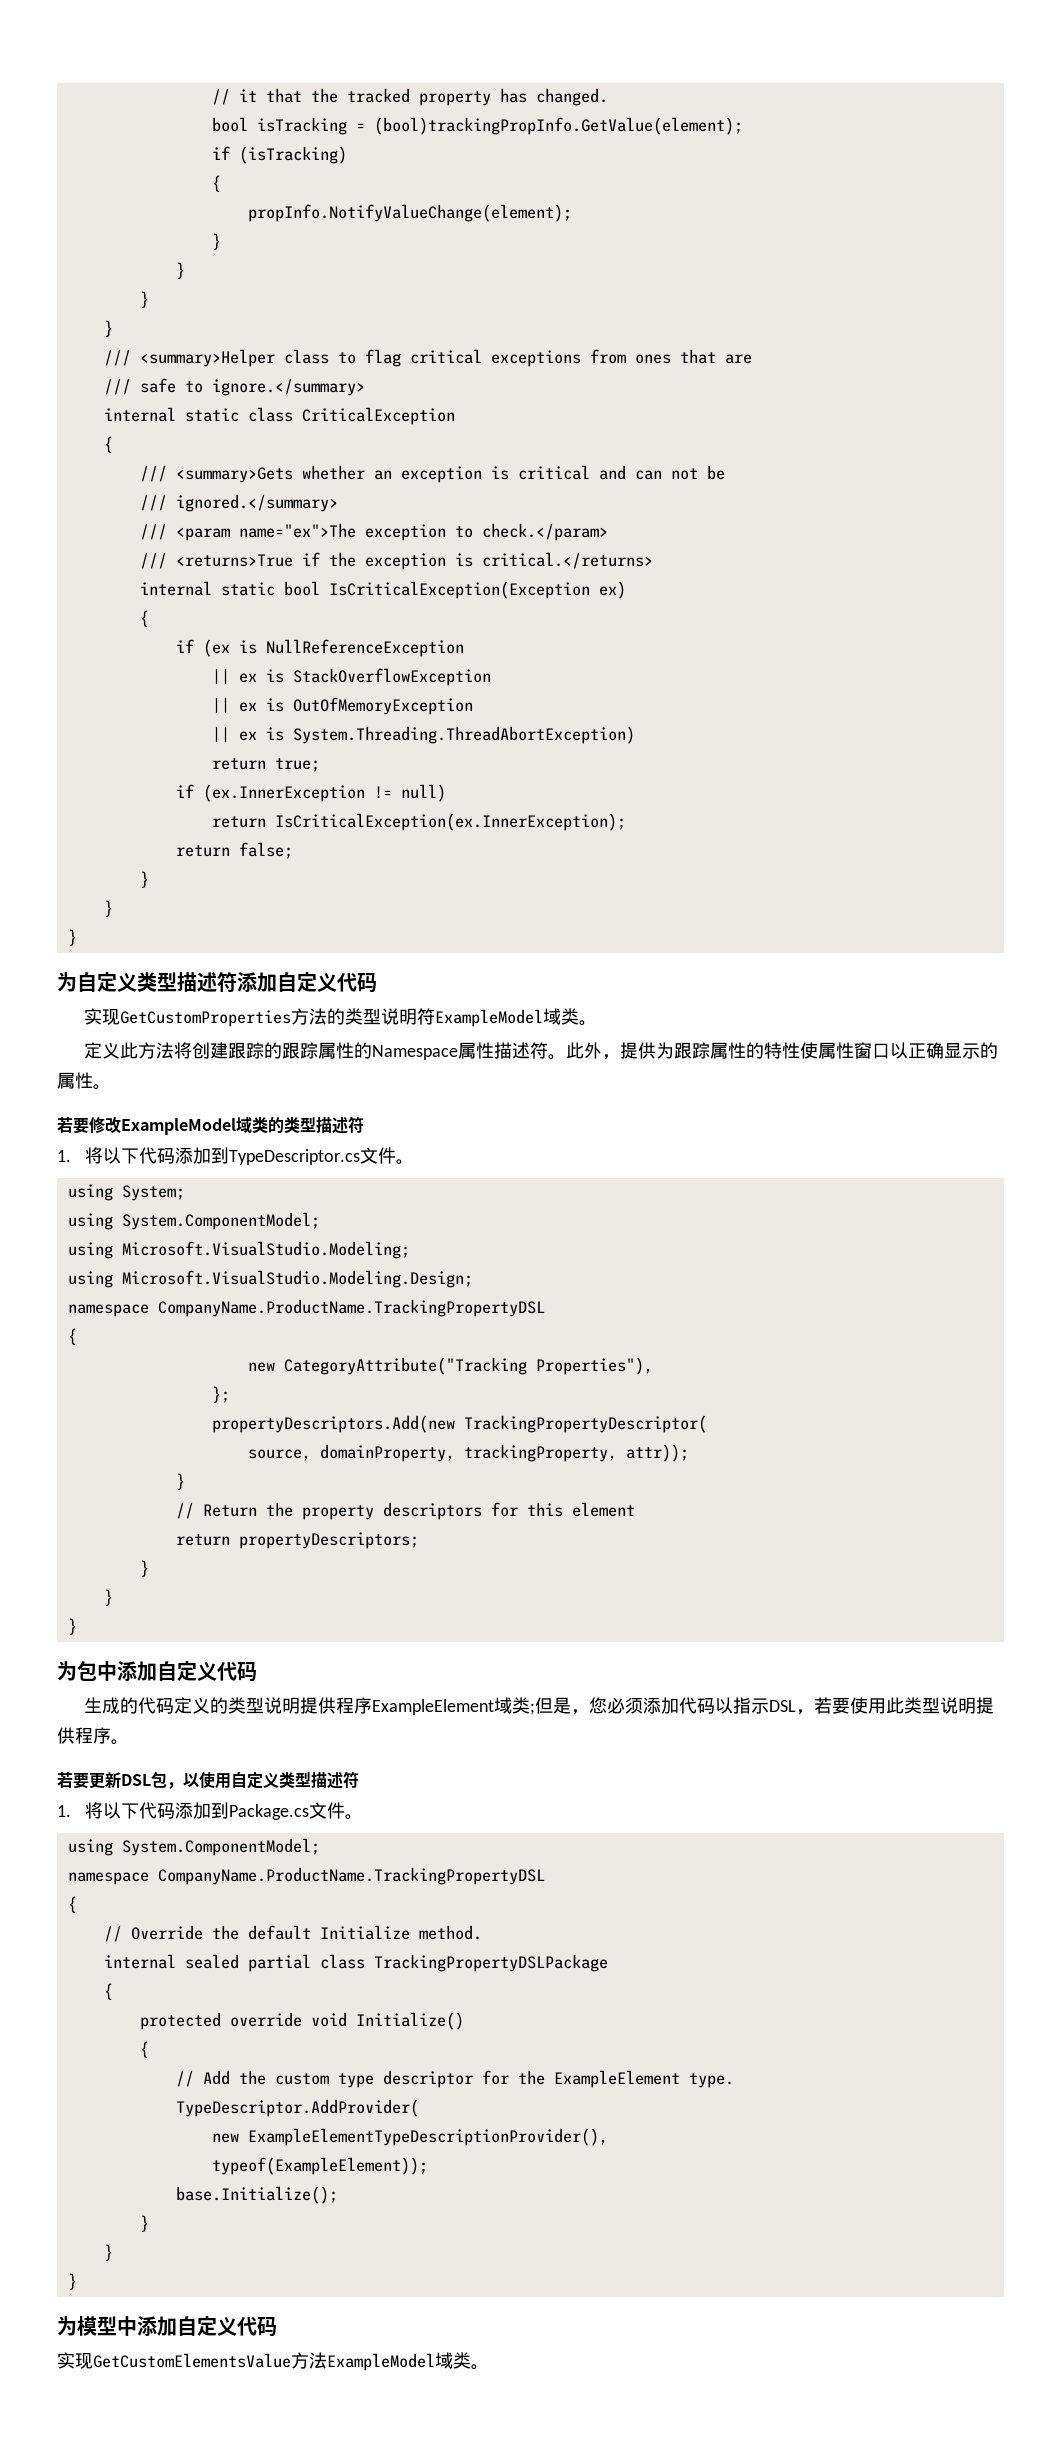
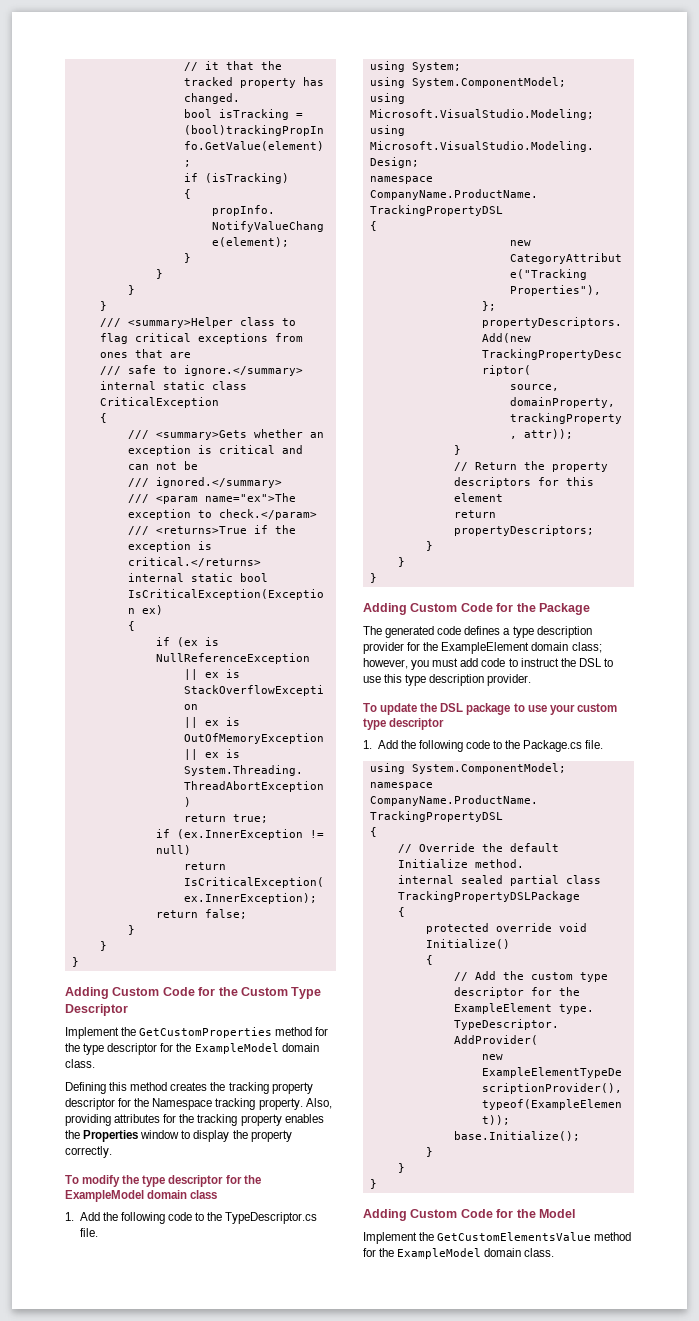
- 为自定义类型描述符添加自定义代码
- 实现GetCustomProperties方法的类型说明符ExampleModel域类。
- 定义此方法将创建跟踪的跟踪属性的Namespace属性描述符。此外，提供为跟踪属性的特性使属性窗口以正确显示的属性。
- 若要修改ExampleModel域类的类型描述符
- 1.将以下代码添加到TypeDescriptor.cs文件。
+ Adding Custom Code for the Custom Type Descriptor
+ Implement the GetCustomProperties method for the type descriptor for the ExampleModel domain class.
+ Defining this method creates the tracking property descriptor for the Namespace tracking property. Also, providing attributes for the tracking property enables the Properties window to display the property correctly.
+ To modify the type descriptor for the ExampleModel domain class
+ 1. Add the following code to the TypeDescriptor.cs file.
- 为包中添加自定义代码
- 生成的代码定义的类型说明提供程序ExampleElement域类;但是，您必须添加代码以指示DSL，若要使用此类型说明提供程序。
- 若要更新DSL包，以使用自定义类型描述符
- 1.将以下代码添加到Package.cs文件。
+ Adding Custom Code for the Package
+ The generated code defines a type description provider for the ExampleElement domain class; however, you must add code to instruct the DSL to use this type description provider.
+ To update the DSL package to use your custom type descriptor
+ 1. Add the following code to the Package.cs file.
- 为模型中添加自定义代码
- 实现GetCustomElementsValue方法ExampleModel域类。
+ Adding Custom Code for the Model
+ Implement the GetCustomElementsValue method for the ExampleModel domain class.

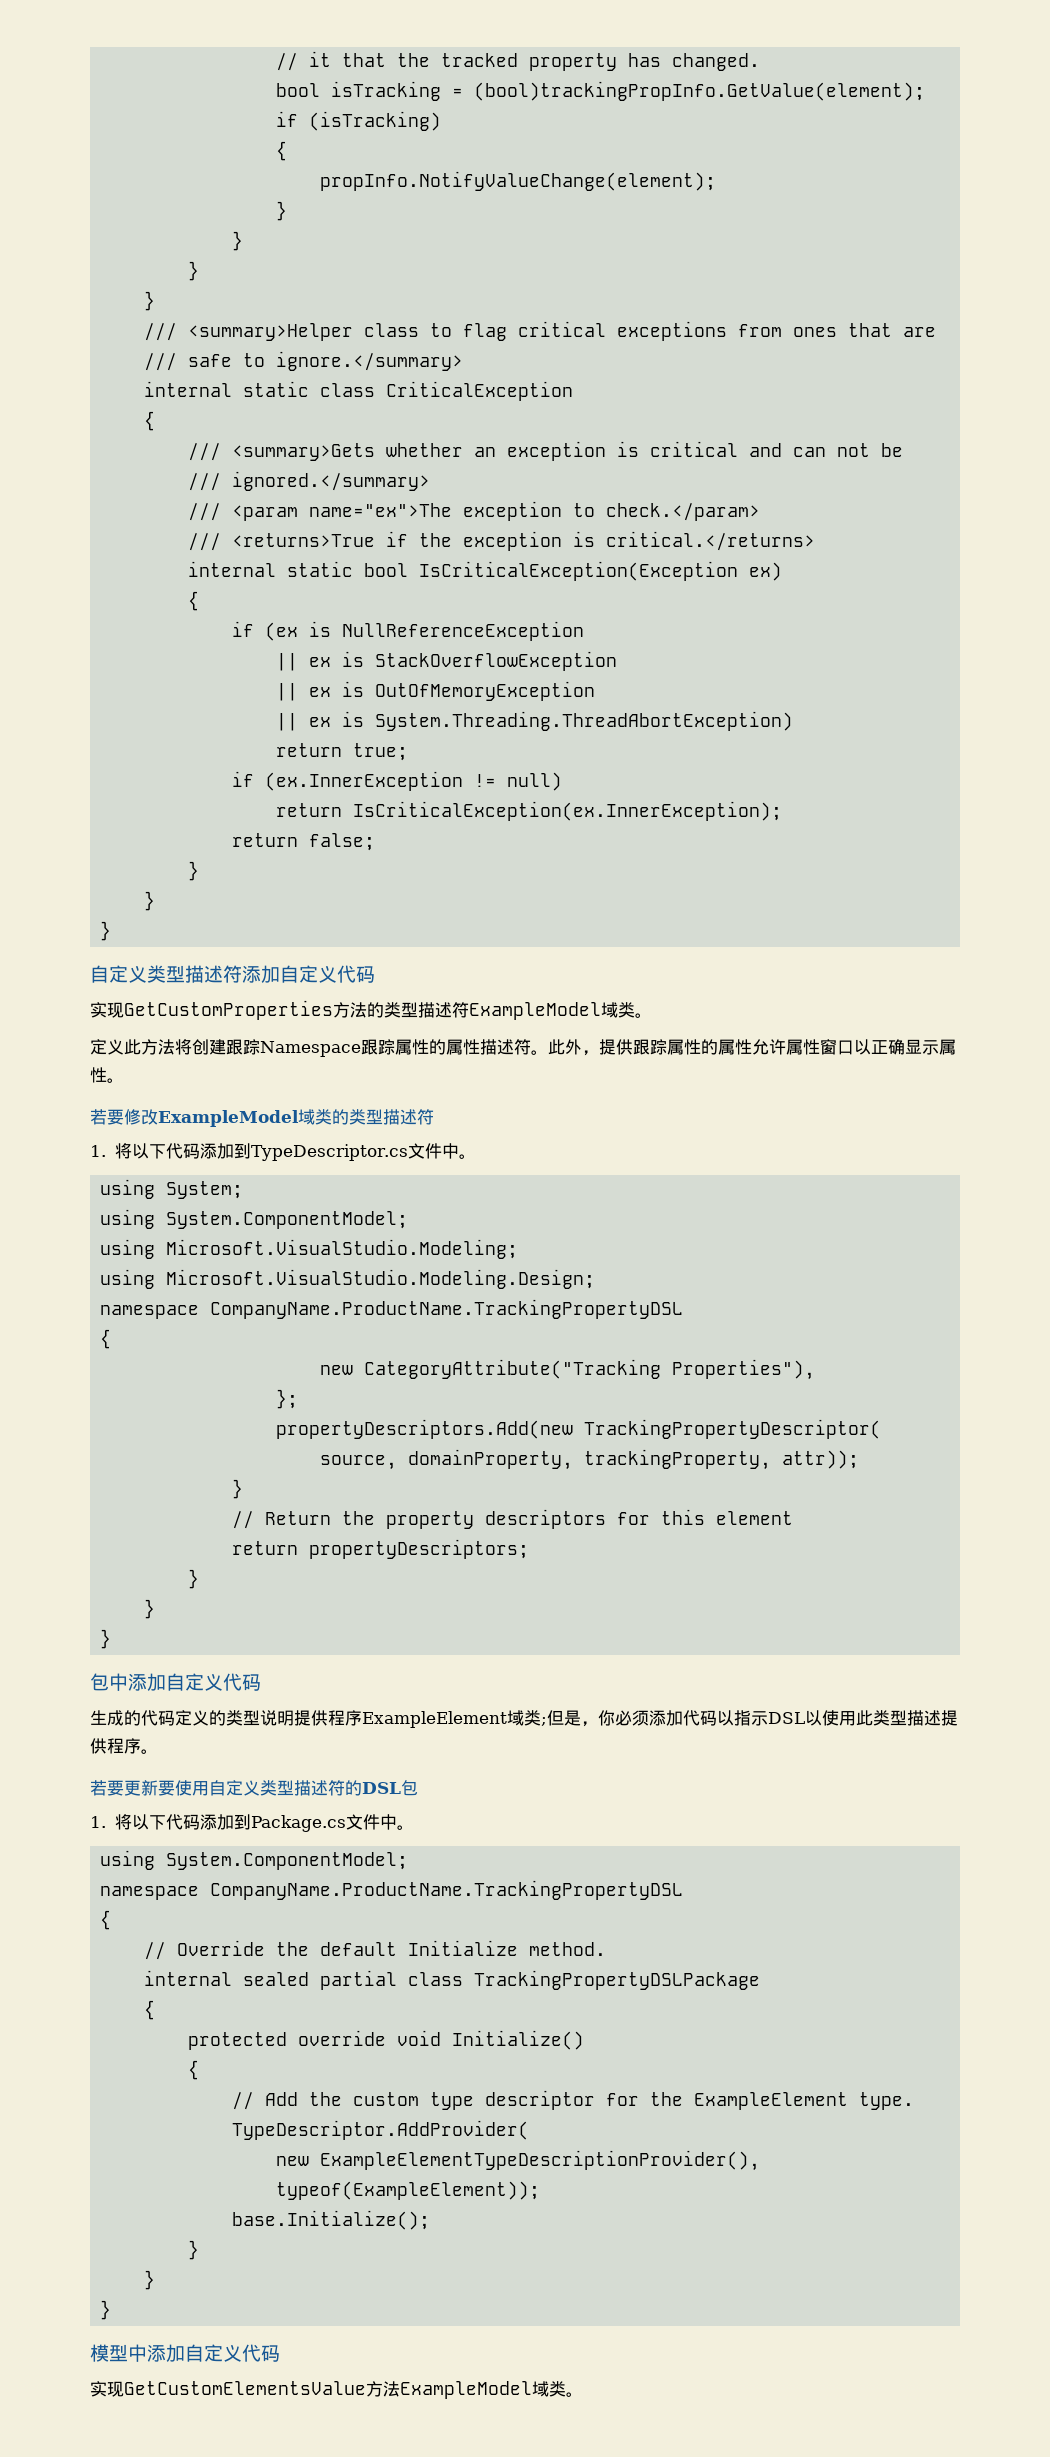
- Adding Custom Code for the Custom Type Descriptor
- Implement the GetCustomProperties method for the type descriptor for the ExampleModel domain class.
- Defining this method creates the tracking property descriptor for the Namespace tracking property. Also, providing attributes for the tracking property enables the Properties window to display the property correctly.
- To modify the type descriptor for the ExampleModel domain class
- 1. Add the following code to the TypeDescriptor.cs file.
+ 自定义类型描述符添加自定义代码
+ 实现GetCustomProperties方法的类型描述符ExampleModel域类。
+ 定义此方法将创建跟踪Namespace跟踪属性的属性描述符。此外，提供跟踪属性的属性允许属性窗口以正确显示属性。
+ 若要修改ExampleModel域类的类型描述符
+ 1.将以下代码添加到TypeDescriptor.cs文件中。
- Adding Custom Code for the Package
- The generated code defines a type description provider for the ExampleElement domain class; however, you must add code to instruct the DSL to use this type description provider.
- To update the DSL package to use your custom type descriptor
- 1. Add the following code to the Package.cs file.
+ 包中添加自定义代码
+ 生成的代码定义的类型说明提供程序ExampleElement域类;但是，你必须添加代码以指示DSL以使用此类型描述提供程序。
+ 若要更新要使用自定义类型描述符的DSL包
+ 1.将以下代码添加到Package.cs文件中。
- Adding Custom Code for the Model
- Implement the GetCustomElementsValue method for the ExampleModel domain class.
+ 模型中添加自定义代码
+ 实现GetCustomElementsValue方法ExampleModel域类。

